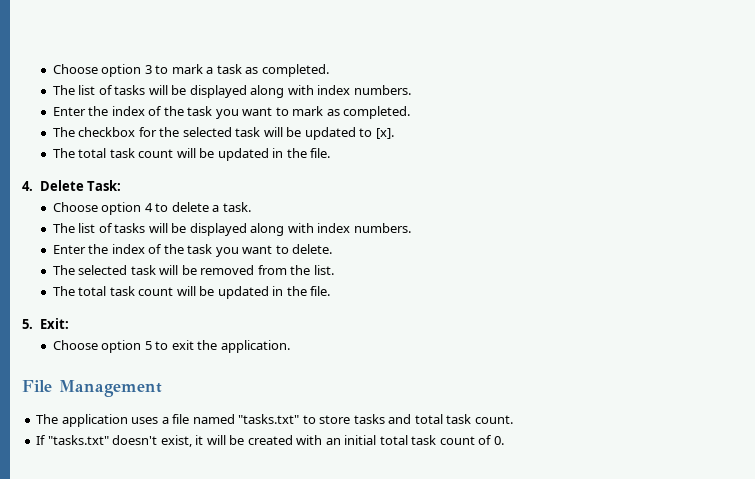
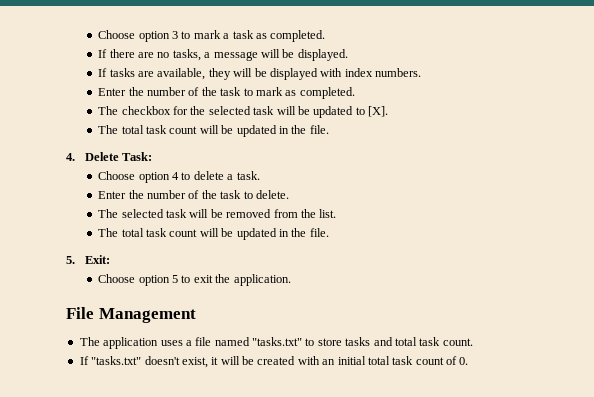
  Choose option 3 to mark a task as completed.
- The list of tasks will be displayed along with index numbers.
- Enter the index of the task you want to mark as completed.
+ If there are no tasks, a message will be displayed.
+ If tasks are available, they will be displayed with index numbers.
+ Enter the number of the task to mark as completed.
- The checkbox for the selected task will be updated to [x].
+ The checkbox for the selected task will be updated to [X].
  Choose option 4 to delete a task.
- The list of tasks will be displayed along with index numbers.
- Enter the index of the task you want to delete.
+ Enter the number of the task to delete.

